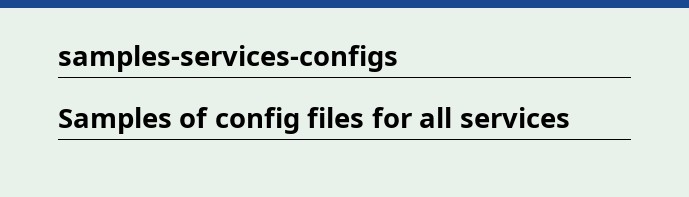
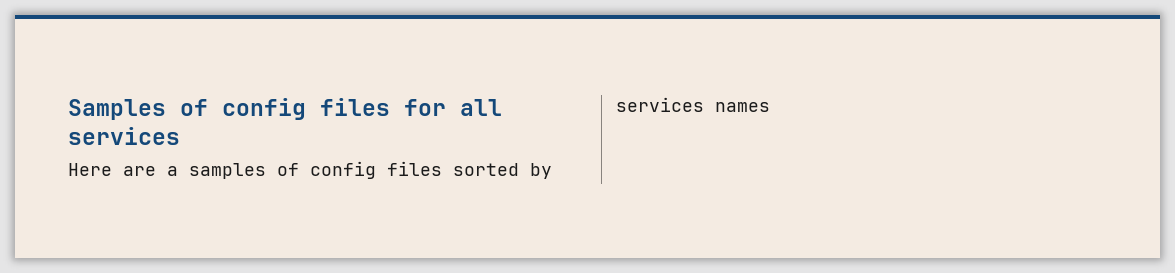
- samples-services-configs
+ Here are a samples of config files sorted by services names

